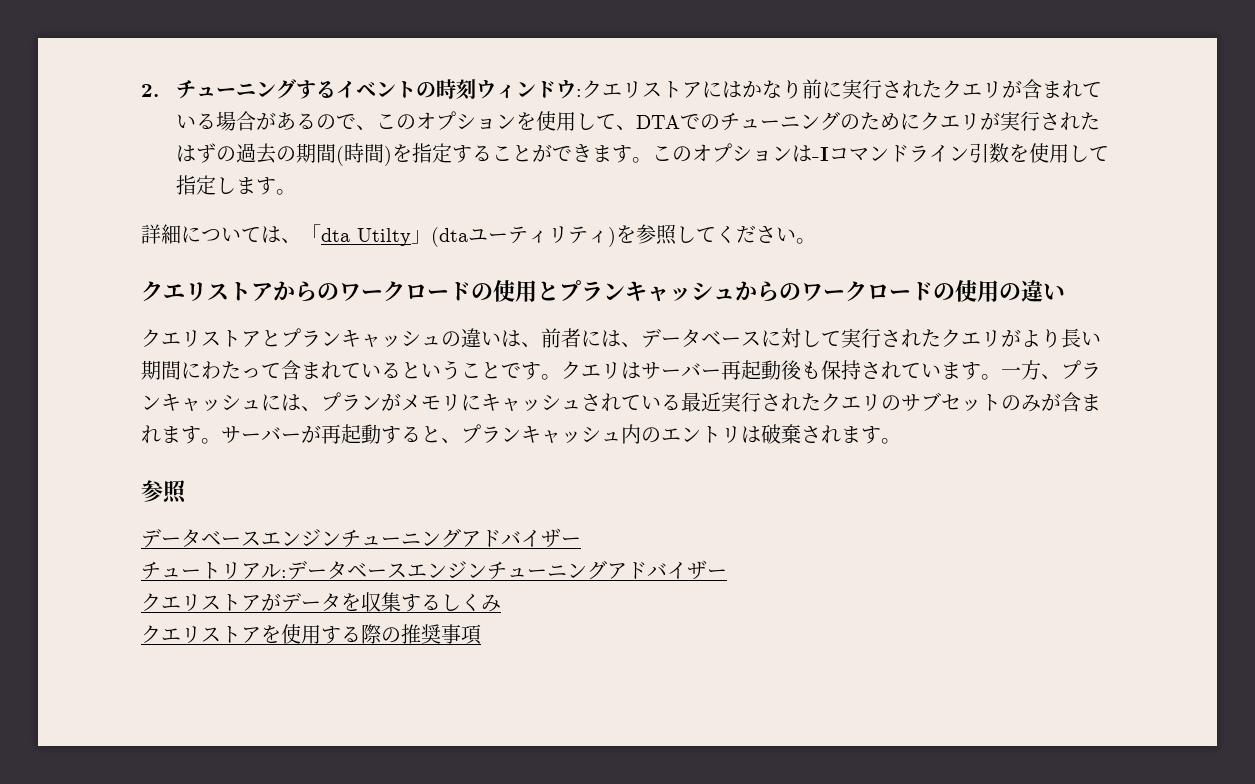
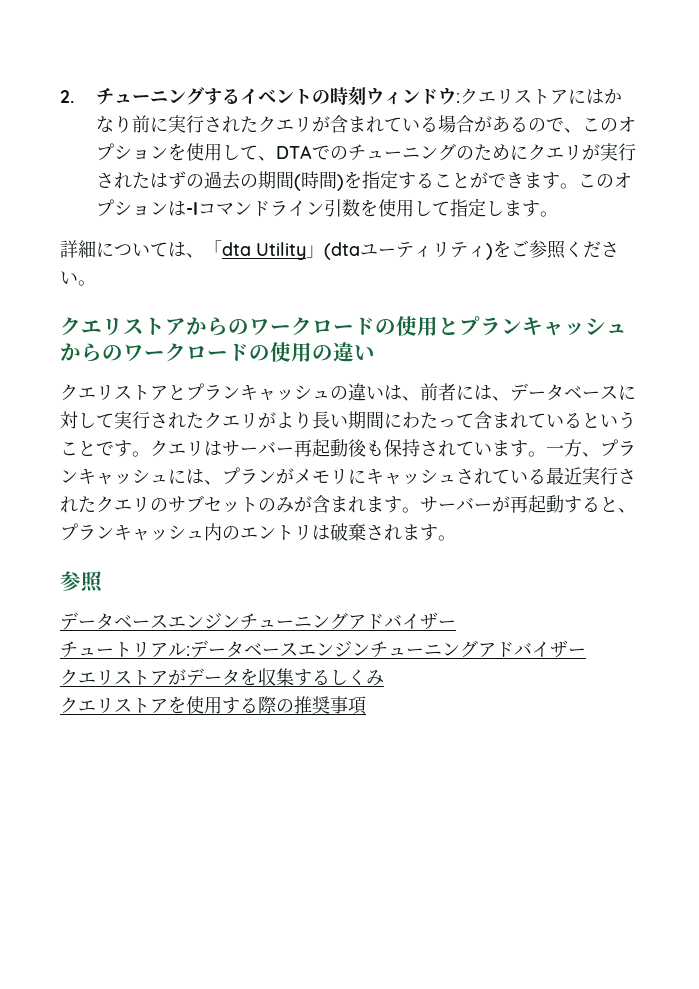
- 詳細については、「dta Utilty」(dtaユーティリティ)を参照してください。
+ 詳細については、「dta Utility」(dtaユーティリティ)をご参照ください。

